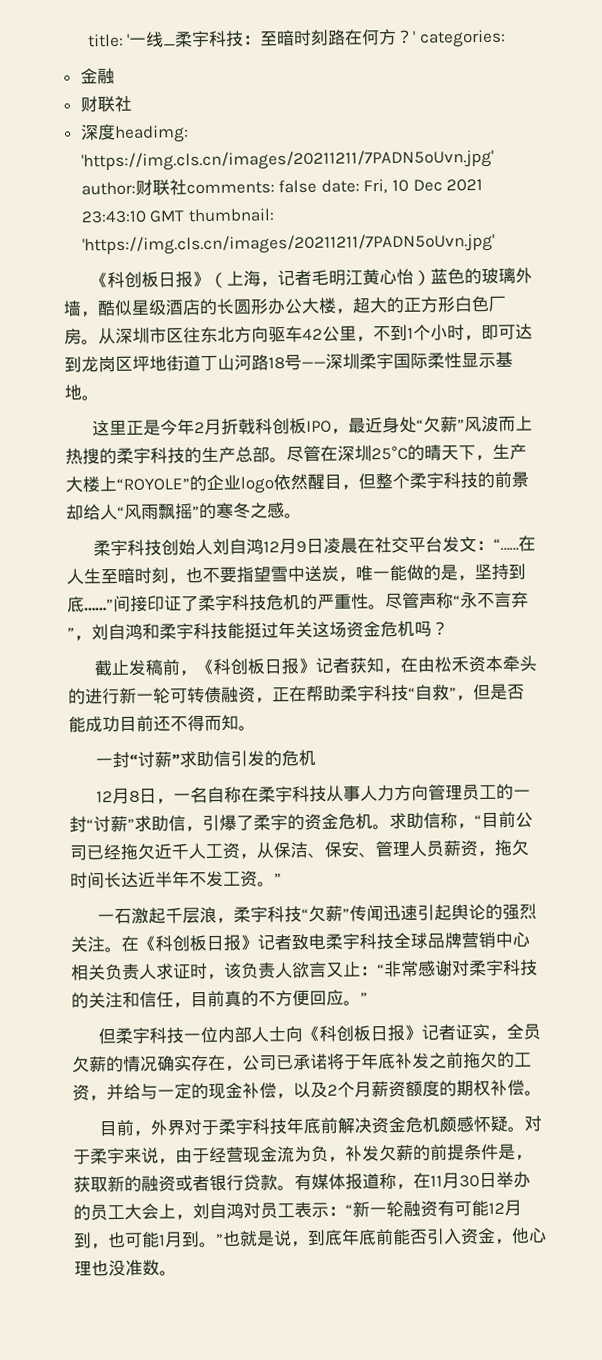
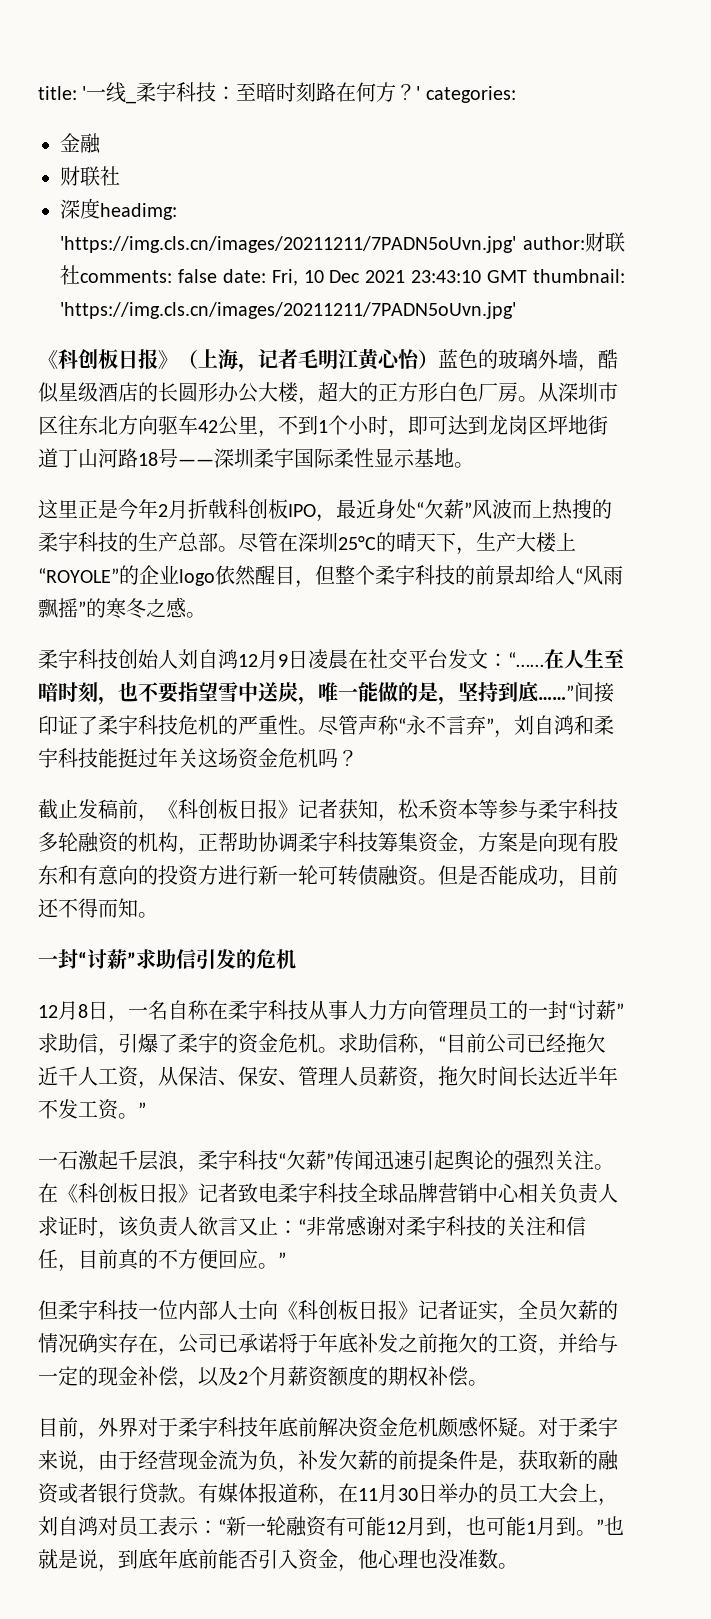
- 截止发稿前，《科创板日报》记者获知，在由松禾资本牵头的进行新一轮可转债融资，正在帮助柔宇科技“自救”，但是否能成功目前还不得而知。
+ 截止发稿前，《科创板日报》记者获知，松禾资本等参与柔宇科技多轮融资的机构，正帮助协调柔宇科技筹集资金，方案是向现有股东和有意向的投资方进行新一轮可转债融资。但是否能成功，目前还不得而知。

